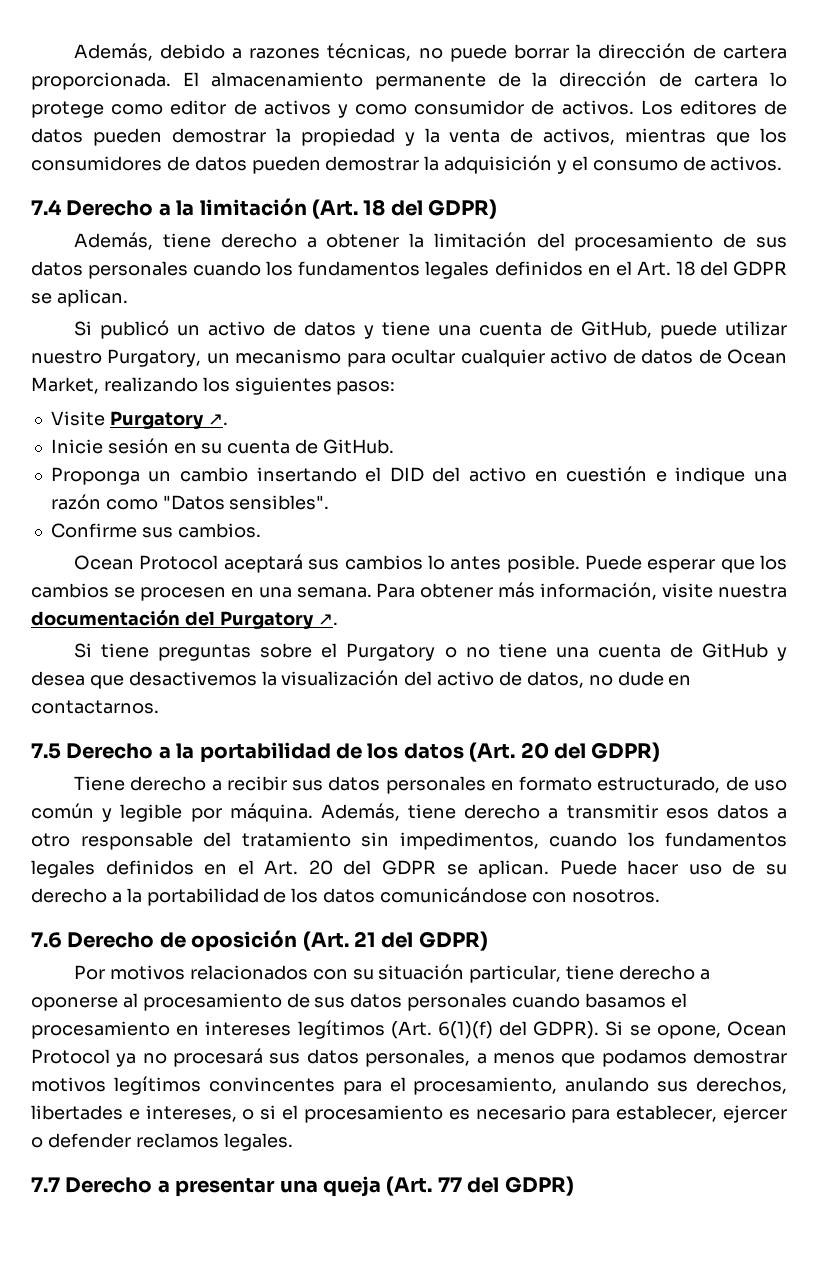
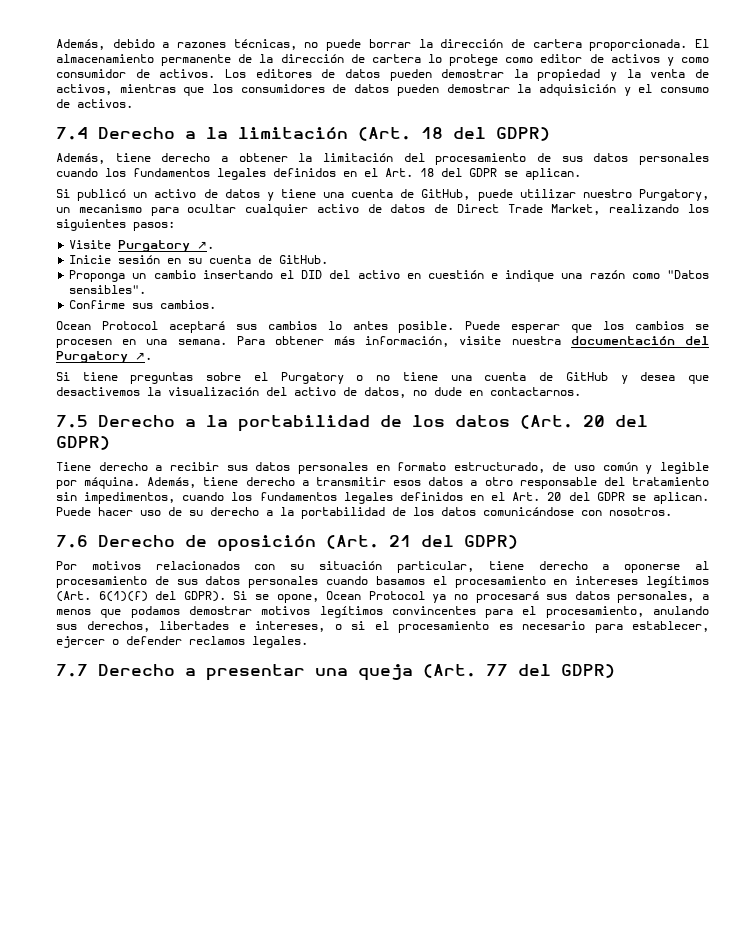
- Si publicó un activo de datos y tiene una cuenta de GitHub, puede utilizar nuestro Purgatory, un mecanismo para ocultar cualquier activo de datos de Ocean Market, realizando los siguientes pasos:
+ Si publicó un activo de datos y tiene una cuenta de GitHub, puede utilizar nuestro Purgatory, un mecanismo para ocultar cualquier activo de datos de Direct Trade Market, realizando los siguientes pasos:

